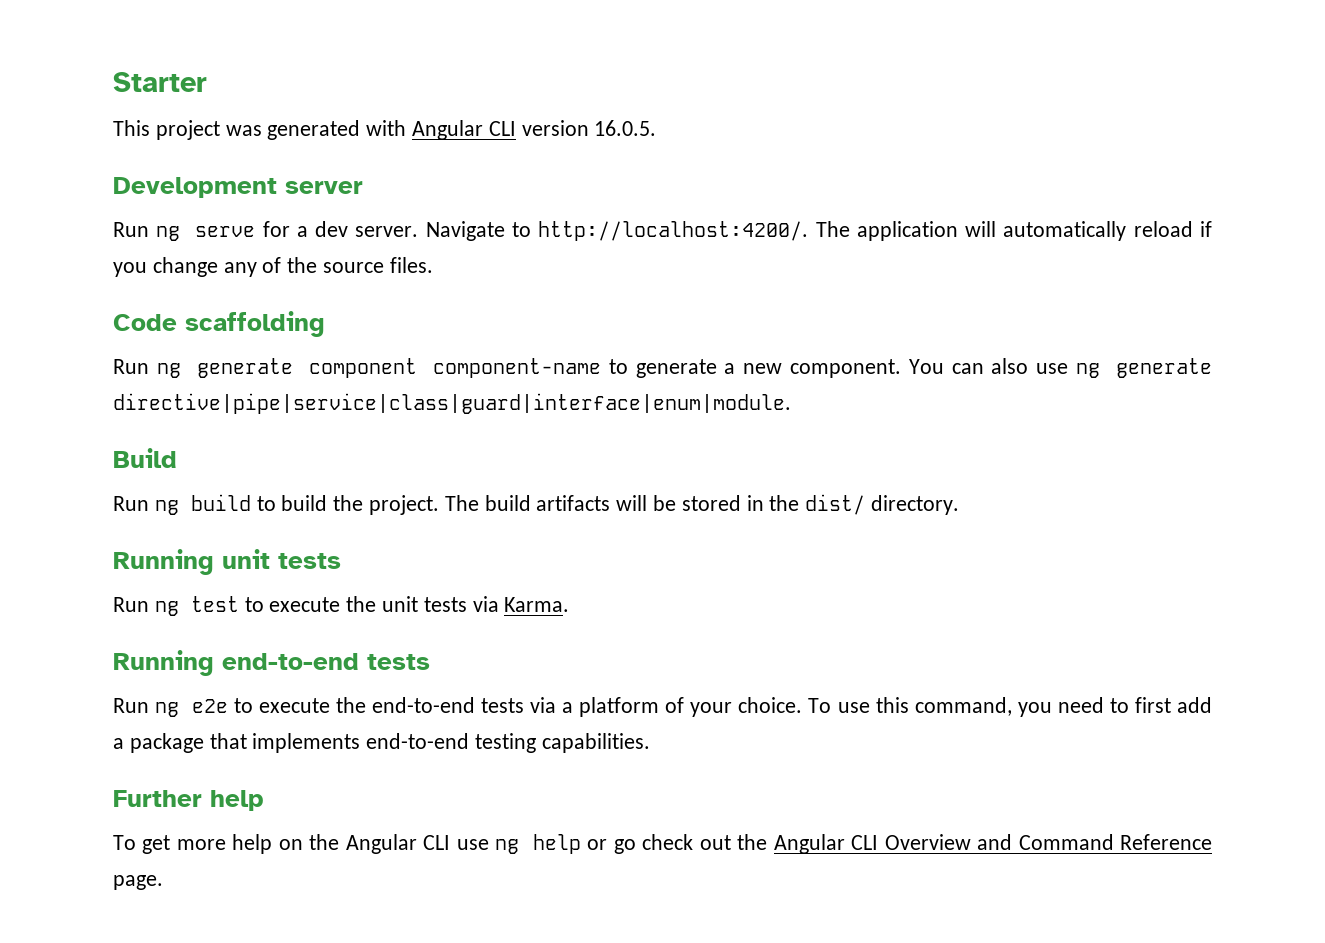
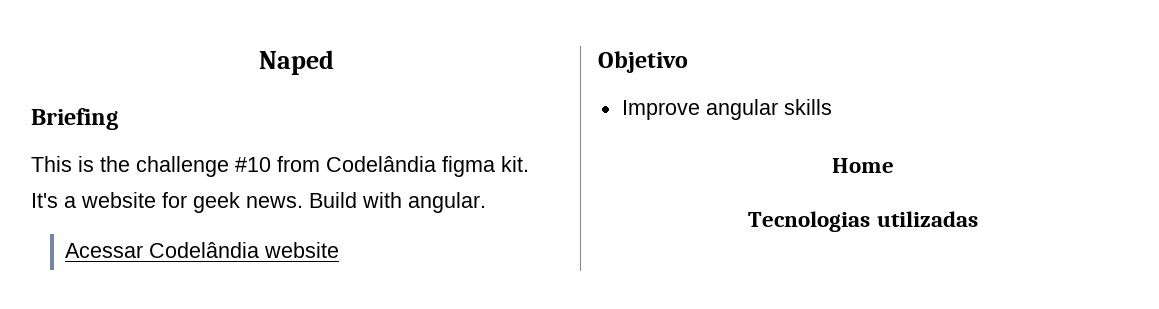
- Starter
+ Naped
+ Briefing
- This project was generated with Angular CLI version 16.0.5.
- Development server
- Run ng serve for a dev server. Navigate to http://localhost:4200/. The application will automatically reload if you change any of the source files.
- Code scaffolding
- Run ng generate component component-name to generate a new component. You can also use ng generate directive|pipe|service|class|guard|interface|enum|module.
- Build
- Run ng build to build the project. The build artifacts will be stored in the dist/ directory.
- Running unit tests
- Run ng test to execute the unit tests via Karma.
- Running end-to-end tests
- Run ng e2e to execute the end-to-end tests via a platform of your choice. To use this command, you need to first add a package that implements end-to-end testing capabilities.
- Further help
- To get more help on the Angular CLI use ng help or go check out the Angular CLI Overview and Command Reference page.
+ This is the challenge #10 from Codelândia figma kit. It's a website for geek news. Build with angular.
+ Acessar Codelândia website
+ Objetivo
+ Improve angular skills
+ Home
+ Tecnologias utilizadas

